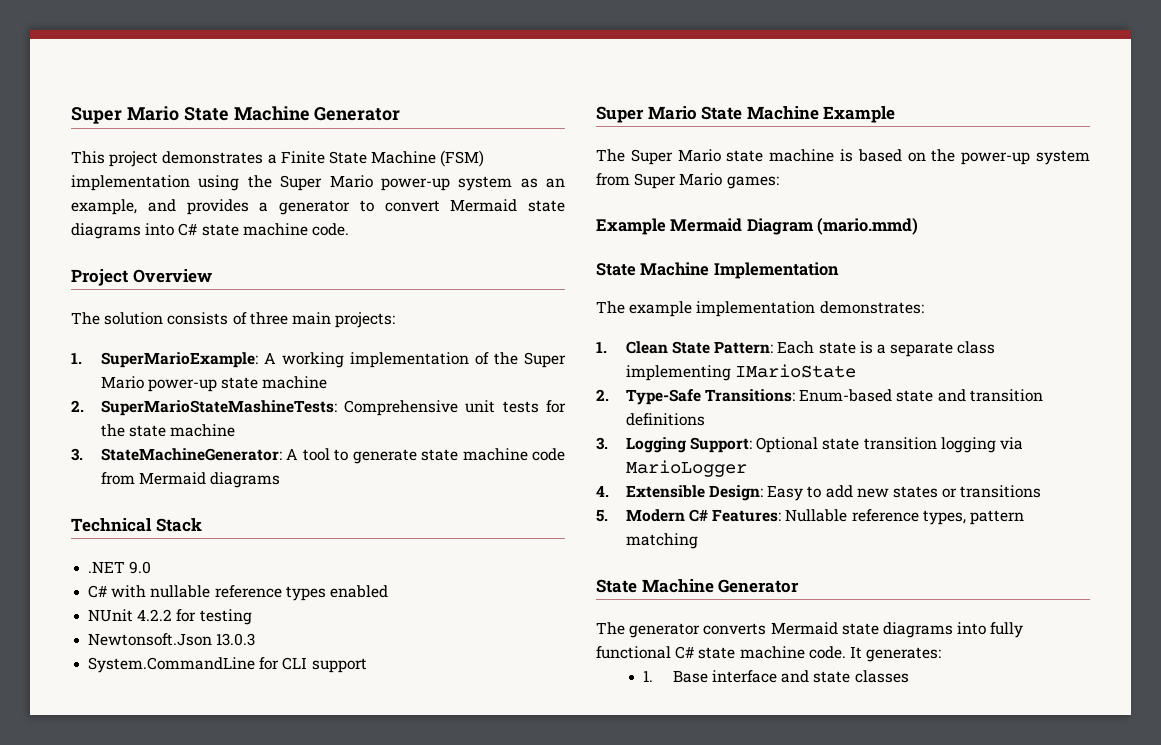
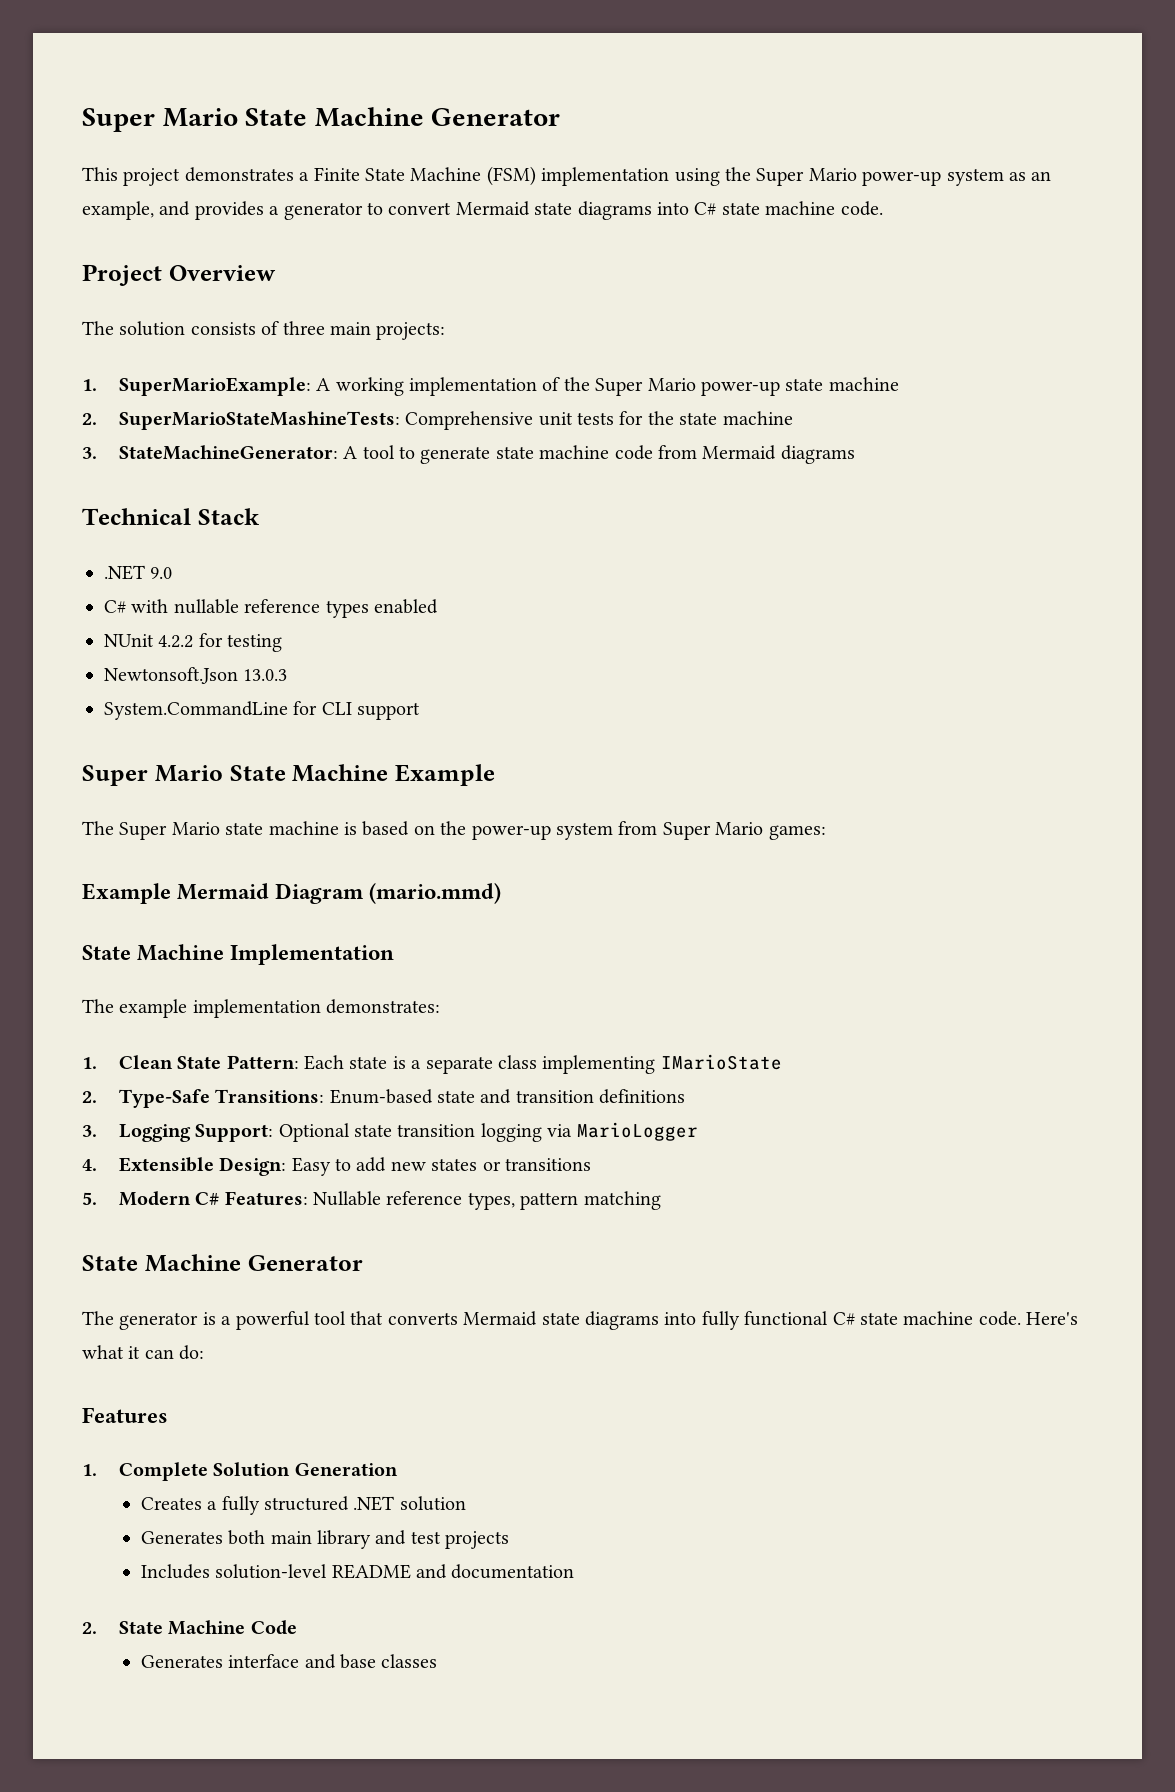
- The generator converts Mermaid state diagrams into fully functional C# state machine code.
+ The generator is a powerful tool that converts Mermaid state diagrams into fully functional C# state machine code.
- It generates:
- 1. Base interface and state classes
+ Here's what it can do:
+ Features
+ 1. Complete Solution Generation
+ Creates a fully structured .NET solution
+ Generates both main library and test projects
+ Includes solution-level README and documentation
+ 2. State Machine Code
+ Generates interface and base classes

